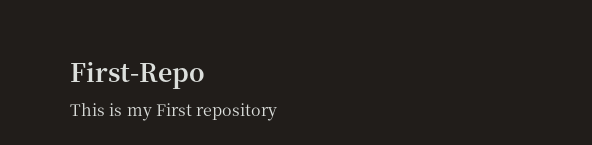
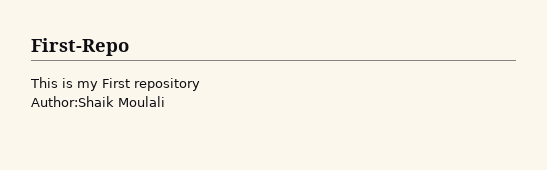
+ Author:Shaik Moulali

